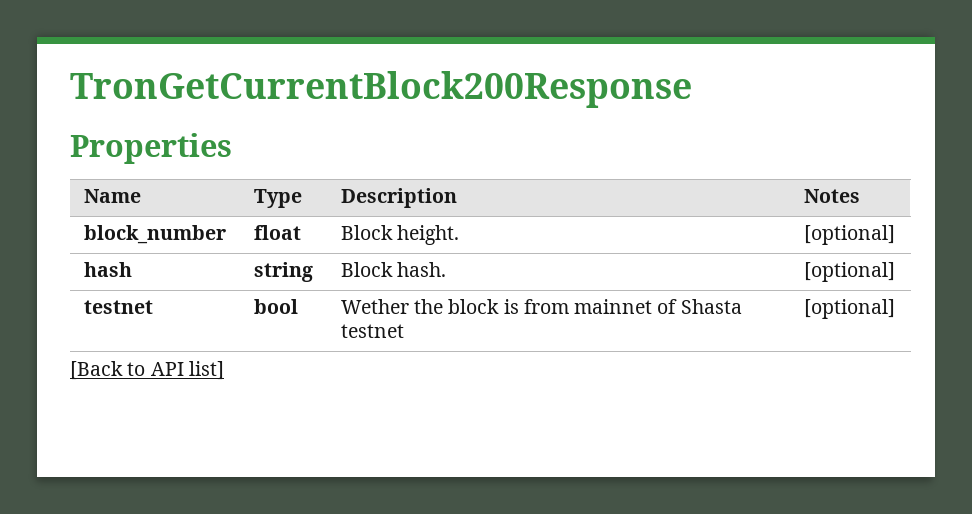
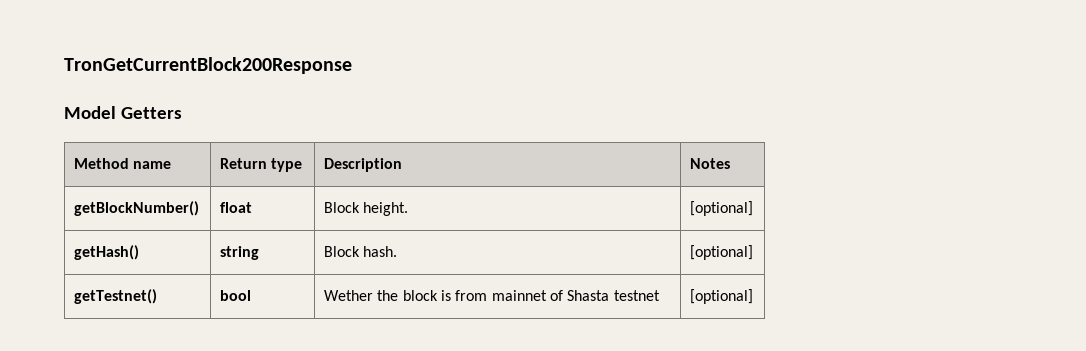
- Properties
- Name | Type | Description | Notes
+ Model Getters
+ Method name | Return type | Description | Notes
- block_number | float | Block height. | [optional]
+ getBlockNumber() | float | Block height. | [optional]
- hash | string | Block hash. | [optional]
+ getHash() | string | Block hash. | [optional]
- testnet | bool | Wether the block is from mainnet of Shasta testnet | [optional]
+ getTestnet() | bool | Wether the block is from mainnet of Shasta testnet | [optional]
- [Back to API list]

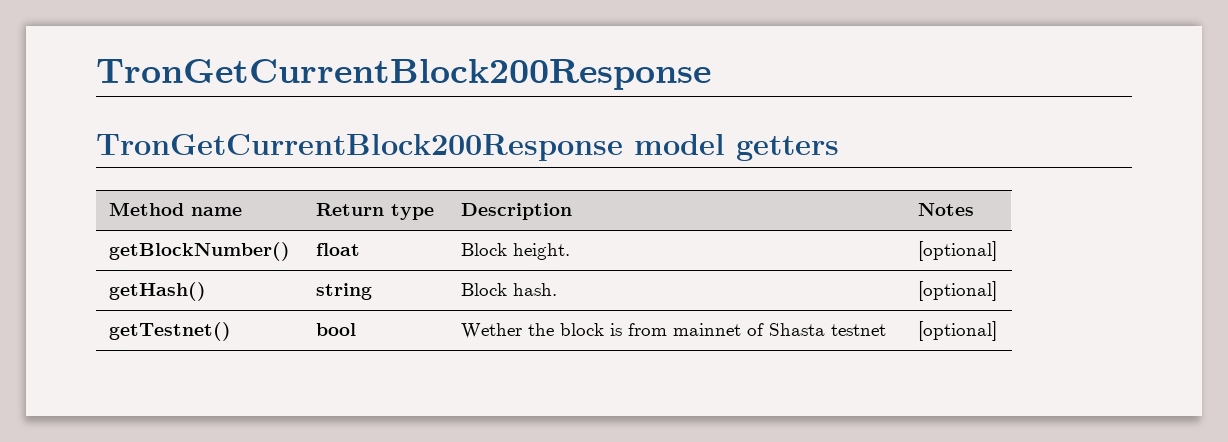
- Model Getters
+ TronGetCurrentBlock200Response model getters

